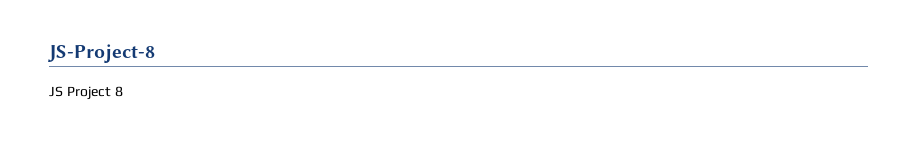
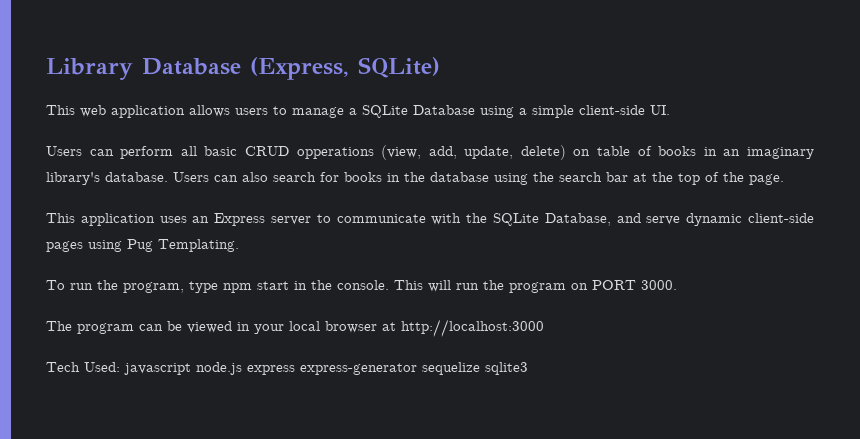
- JS-Project-8
- JS Project 8
+ Library Database (Express, SQLite)
+ This web application allows users to manage a SQLite Database using a simple client-side UI.
+ Users can perform all basic CRUD opperations (view, add, update, delete) on table of books in an imaginary library's database. Users can also search for books in the database using the search bar at the top of the page.
+ This application uses an Express server to communicate with the SQLite Database, and serve dynamic client-side pages using Pug Templating.
+ To run the program, type npm start in the console. This will run the program on PORT 3000.
+ The program can be viewed in your local browser at http://localhost:3000
+ Tech Used: javascript node.js express express-generator sequelize sqlite3

